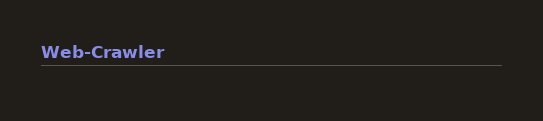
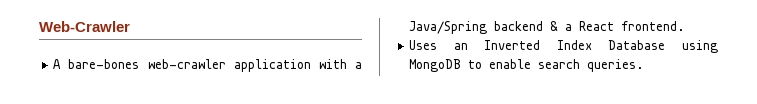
+ A bare-bones web-crawler application with a Java/Spring backend & a React frontend.
+ Uses an Inverted Index Database using MongoDB to enable search queries.

